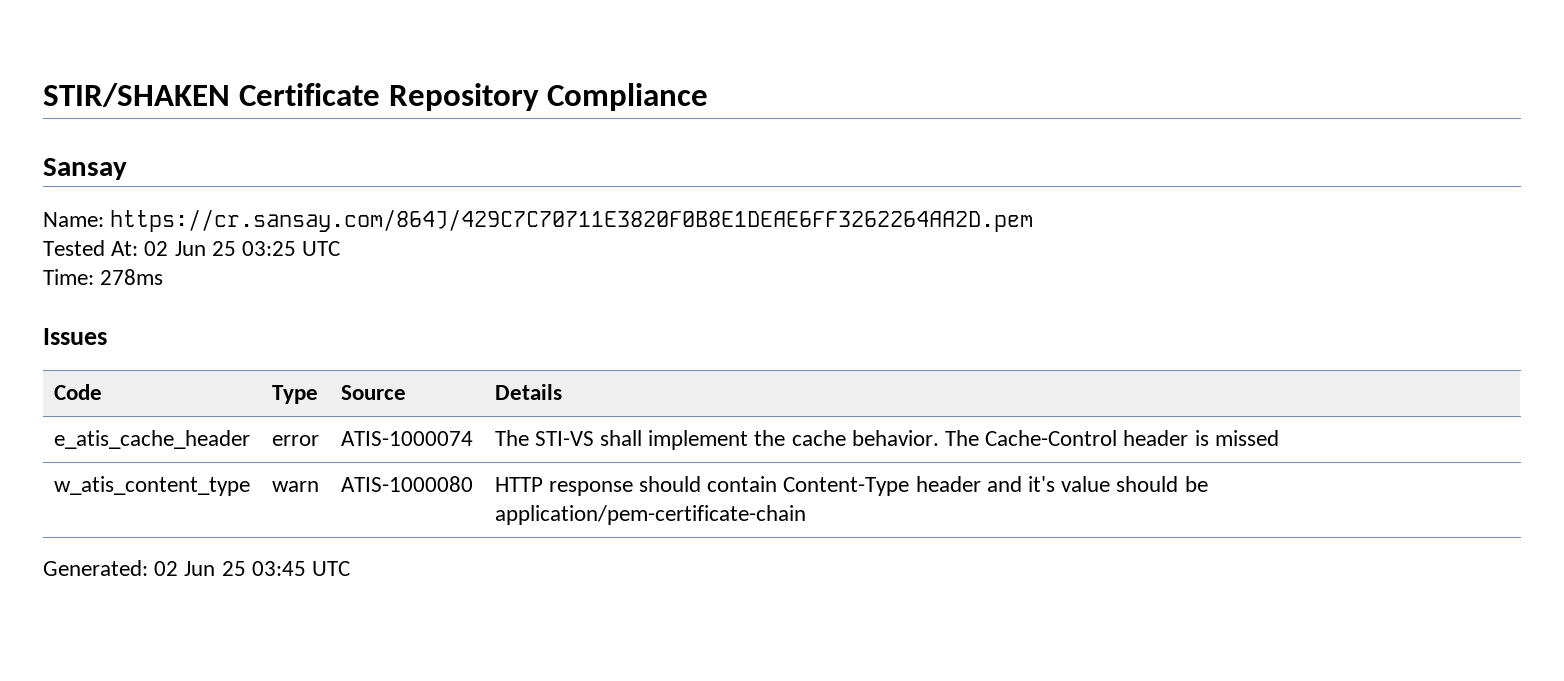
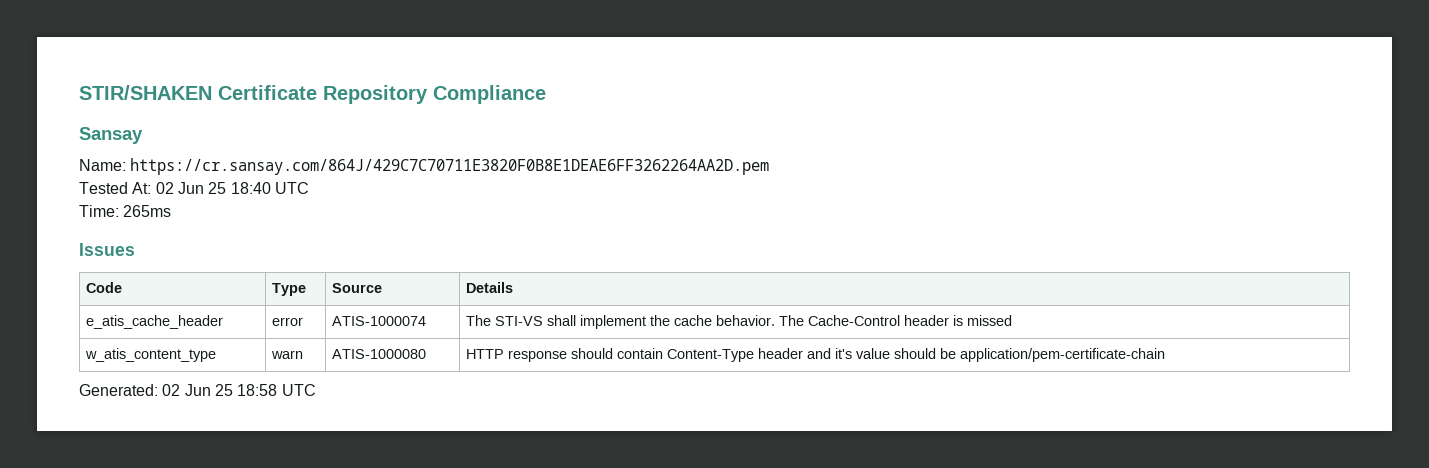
- Tested At: 02 Jun 25 03:25 UTC
+ Tested At: 02 Jun 25 18:40 UTC
- Time: 278ms
+ Time: 265ms
- Generated: 02 Jun 25 03:45 UTC
+ Generated: 02 Jun 25 18:58 UTC

